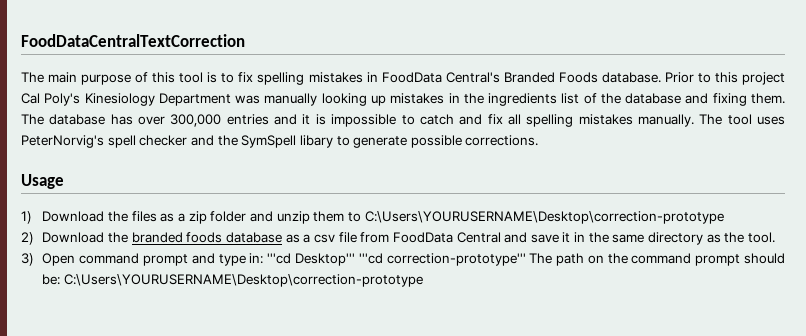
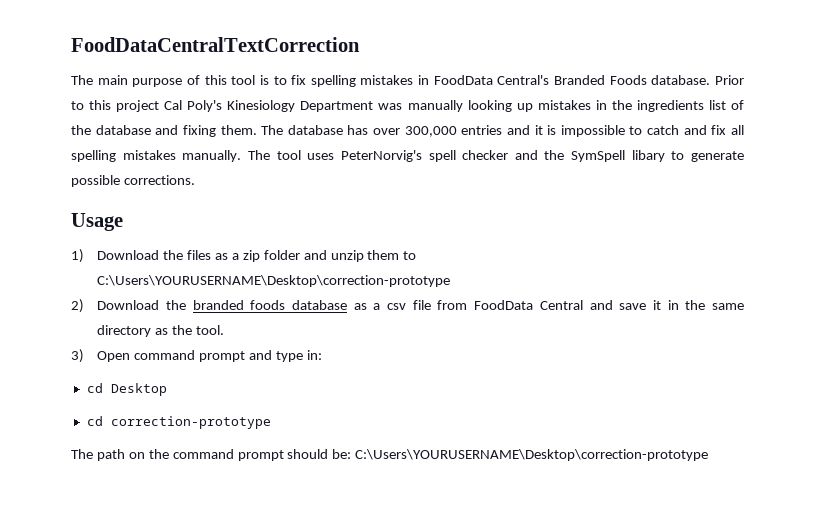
- 3) Open command prompt and type in: '''cd Desktop''' '''cd correction-prototype''' The path on the command prompt should be: C:\Users\YOURUSERNAME\Desktop\correction-prototype
+ 3) Open command prompt and type in:
+ cd Desktop
+ cd correction-prototype
+ The path on the command prompt should be: C:\Users\YOURUSERNAME\Desktop\correction-prototype

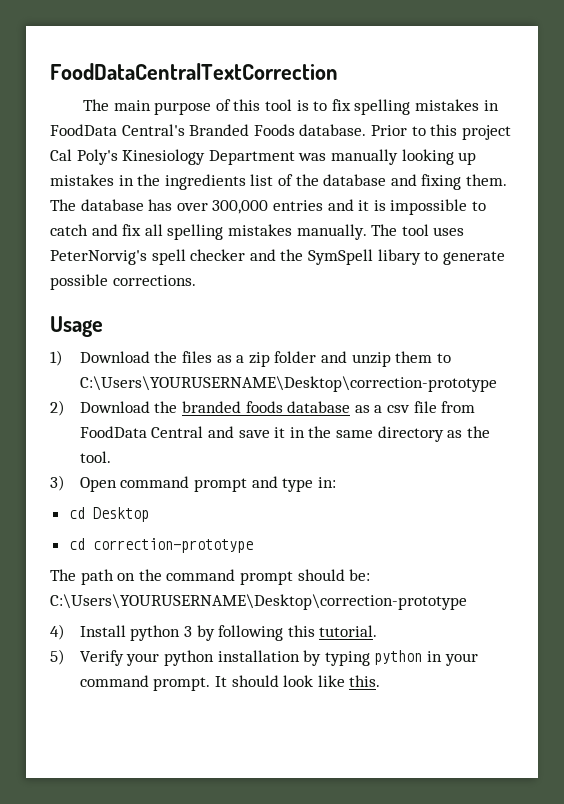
+ 4) Install python 3 by following this tutorial.
+ 5) Verify your python installation by typing python in your command prompt. It should look like this.

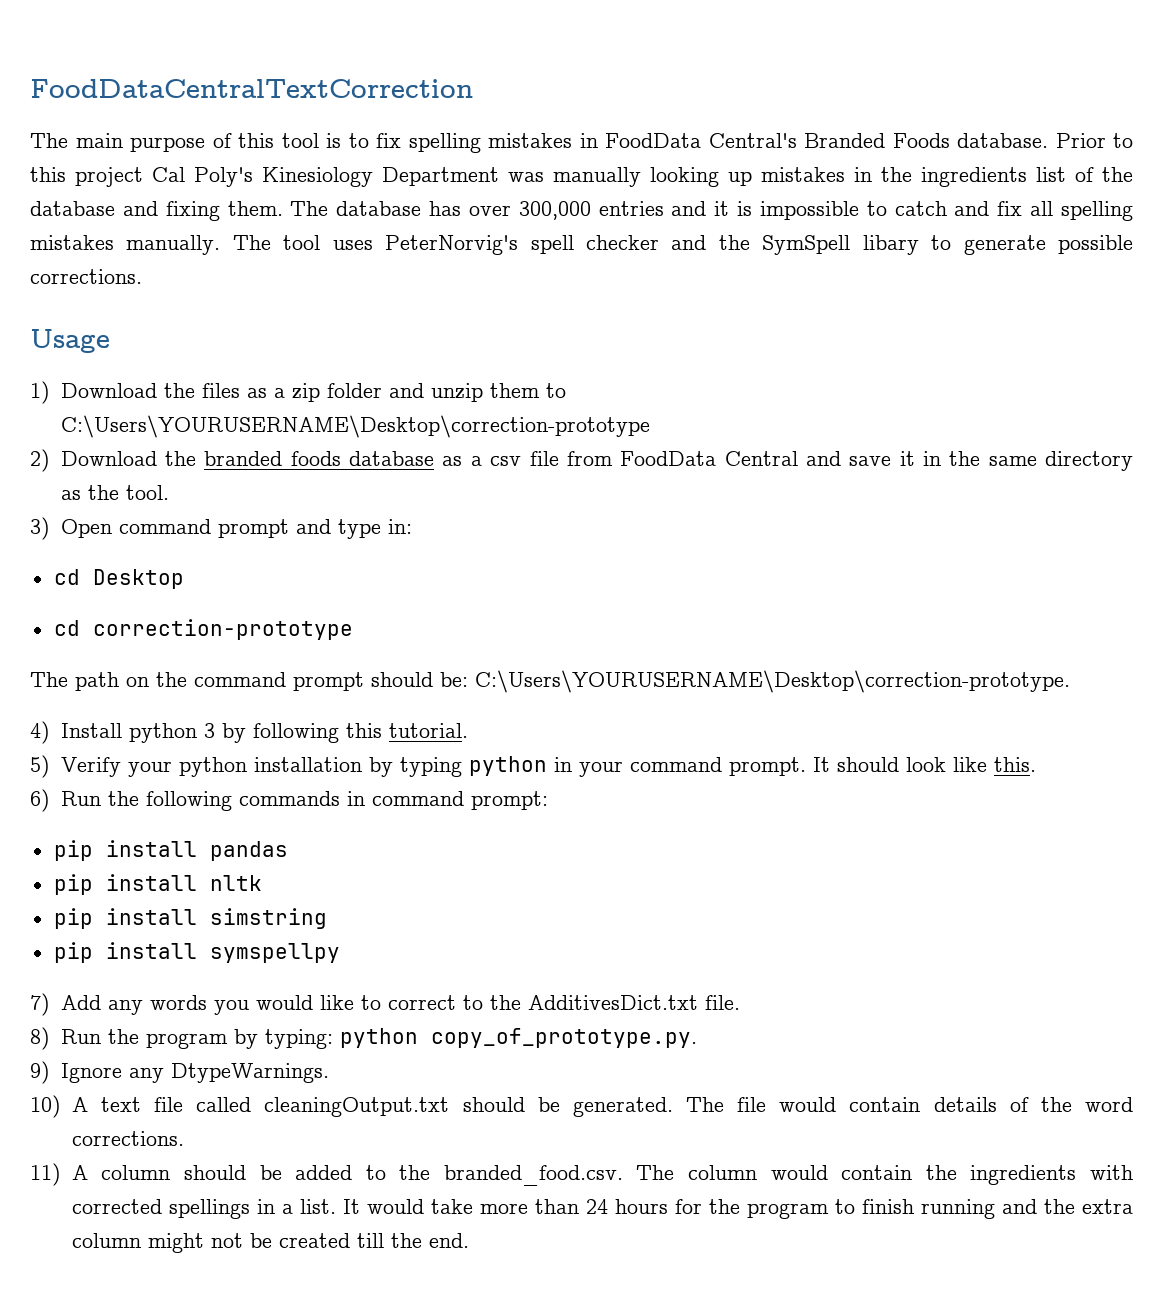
- The path on the command prompt should be: C:\Users\YOURUSERNAME\Desktop\correction-prototype
+ The path on the command prompt should be: C:\Users\YOURUSERNAME\Desktop\correction-prototype.
+ 6) Run the following commands in command prompt:
+ pip install pandas
+ pip install nltk
+ pip install simstring
+ pip install symspellpy
+ 7) Add any words you would like to correct to the AdditivesDict.txt file.
+ 8) Run the program by typing: python copy_of_prototype.py.
+ 9) Ignore any DtypeWarnings.
+ 10) A text file called cleaningOutput.txt should be generated. The file would contain details of the word corrections.
+ 11) A column should be added to the branded_food.csv. The column would contain the ingredients with corrected spellings in a list. It would take more than 24 hours for the program to finish running and the extra column might not be created till the end.

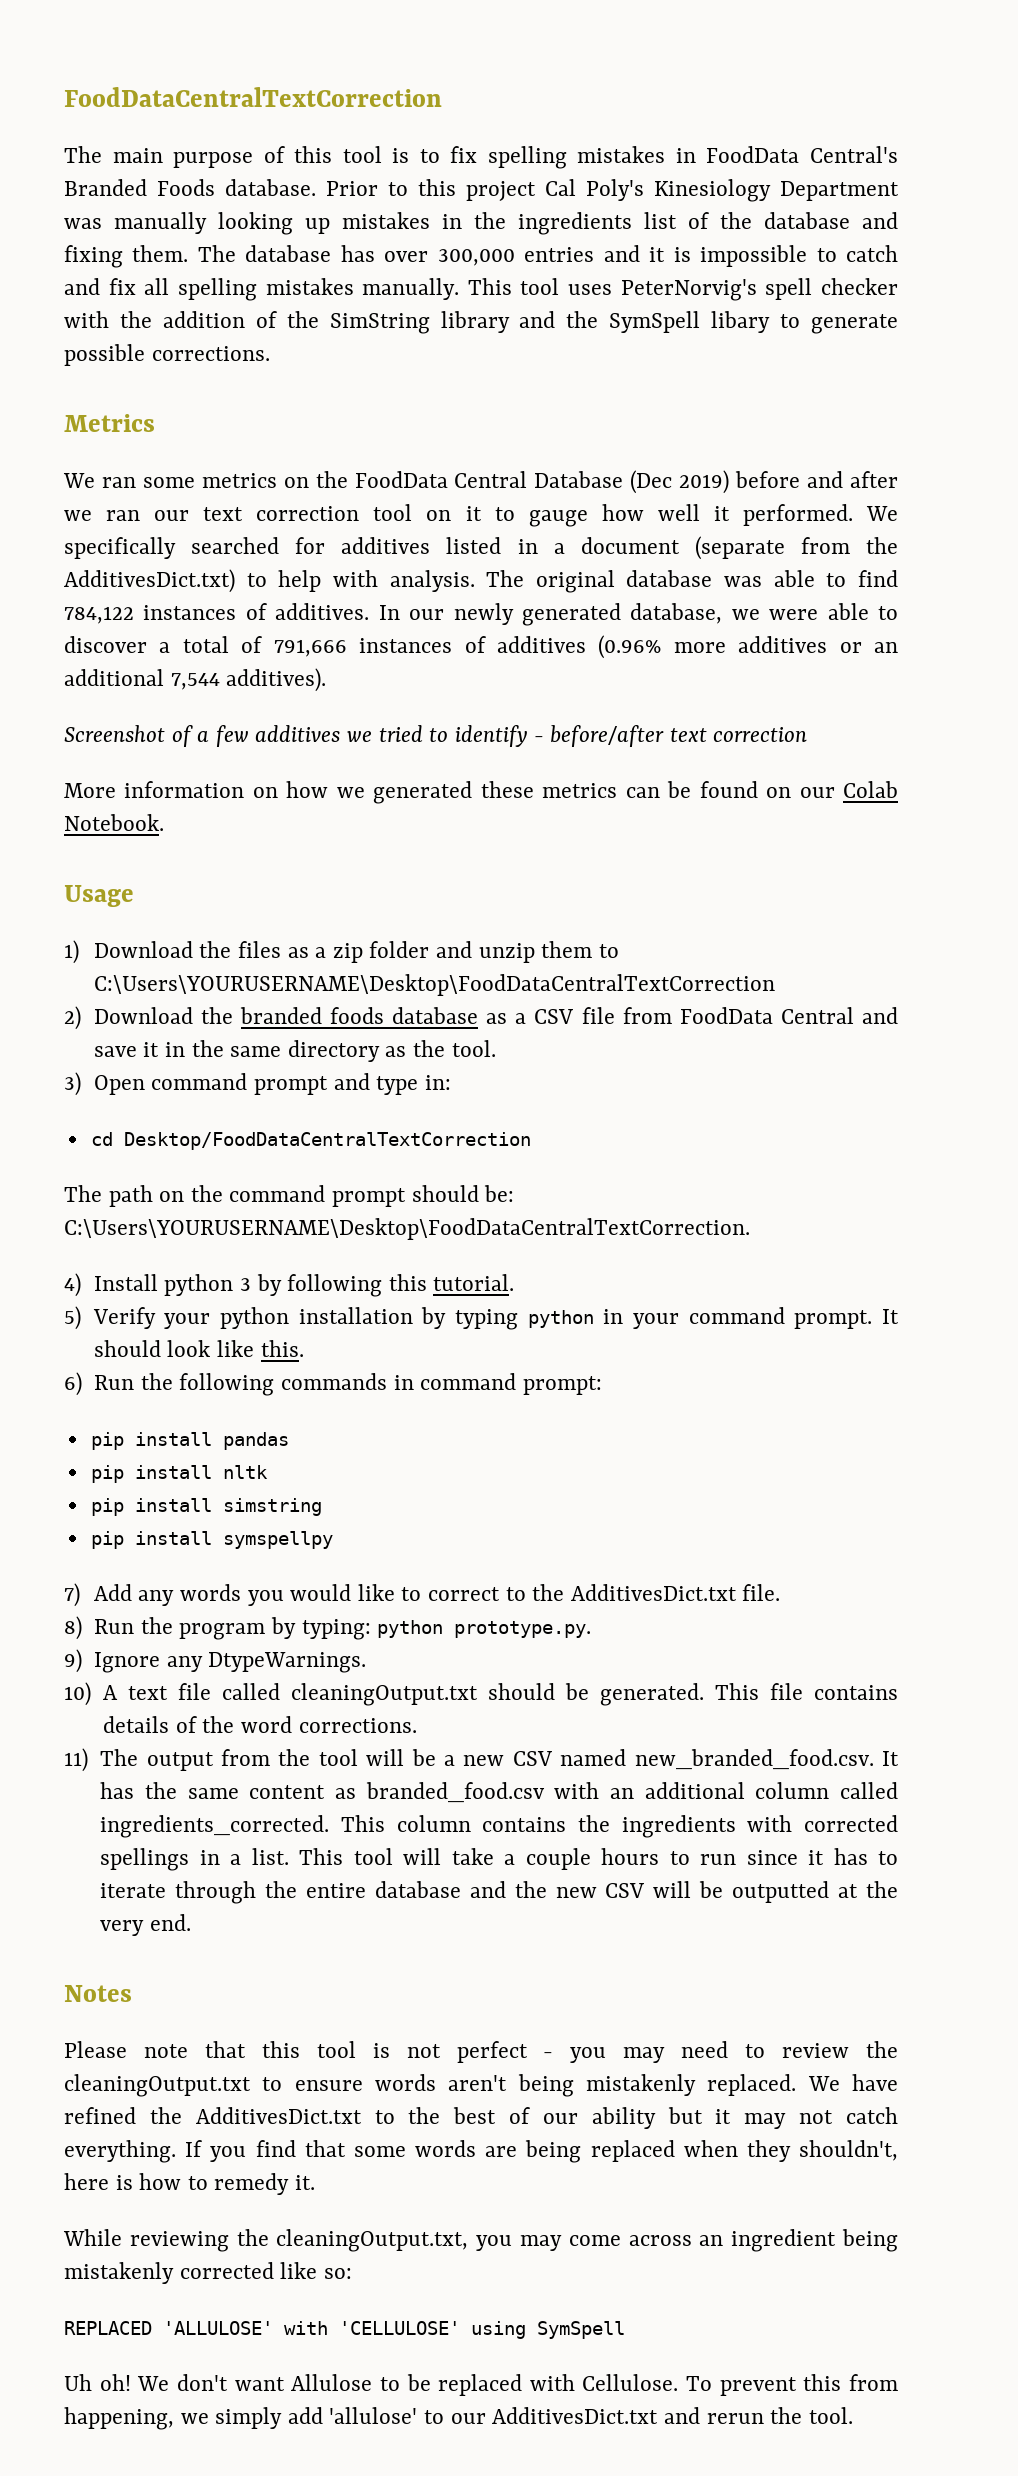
- The tool uses PeterNorvig's spell checker and the SymSpell libary to generate possible corrections.
+ This tool uses PeterNorvig's spell checker with the addition of the SimString library and the SymSpell libary to generate possible corrections.
+ Metrics
+ We ran some metrics on the FoodData Central Database (Dec 2019) before and after we ran our text correction tool on it to gauge how well it performed. We specifically searched for additives listed in a document (separate from the AdditivesDict.txt) to help with analysis. The original database was able to find 784,122 instances of additives. In our newly generated database, we were able to discover a total of 791,666 instances of additives (0.96% more additives or an additional 7,544 additives).
+ Screenshot of a few additives we tried to identify - before/after text correction
+ More information on how we generated these metrics can be found on our Colab Notebook.
- 1) Download the files as a zip folder and unzip them to C:\Users\YOURUSERNAME\Desktop\correction-prototype
+ 1) Download the files as a zip folder and unzip them to C:\Users\YOURUSERNAME\Desktop\FoodDataCentralTextCorrection
- 2) Download the branded foods database as a csv file from FoodData Central and save it in the same directory as the tool.
+ 2) Download the branded foods database as a CSV file from FoodData Central and save it in the same directory as the tool.
- cd Desktop
- cd correction-prototype
+ cd Desktop/FoodDataCentralTextCorrection
- The path on the command prompt should be: C:\Users\YOURUSERNAME\Desktop\correction-prototype.
+ The path on the command prompt should be: C:\Users\YOURUSERNAME\Desktop\FoodDataCentralTextCorrection.
- 8) Run the program by typing: python copy_of_prototype.py.
+ 8) Run the program by typing: python prototype.py.
- The file would contain details of the word corrections.
+ This file contains details of the word corrections.
- 11) A column should be added to the branded_food.csv. The column would contain the ingredients with corrected spellings in a list.
+ 11) The output from the tool will be a new CSV named new_branded_food.csv. It has the same content as branded_food.csv with an additional column called ingredients_corrected. This column contains the ingredients with corrected spellings in a list.
- It would take more than 24 hours for the program to finish running and the extra column might not be created till the end.
+ This tool will take a couple hours to run since it has to iterate through the entire database and the new CSV will be outputted at the very end.
+ Notes
+ Please note that this tool is not perfect - you may need to review the cleaningOutput.txt to ensure words aren't being mistakenly replaced. We have refined the AdditivesDict.txt to the best of our ability but it may not catch everything. If you find that some words are being replaced when they shouldn't, here is how to remedy it.
+ While reviewing the cleaningOutput.txt, you may come across an ingredient being mistakenly corrected like so:
+ REPLACED 'ALLULOSE' with 'CELLULOSE' using SymSpell
+ Uh oh! We don't want Allulose to be replaced with Cellulose. To prevent this from happening, we simply add 'allulose' to our AdditivesDict.txt and rerun the tool.

